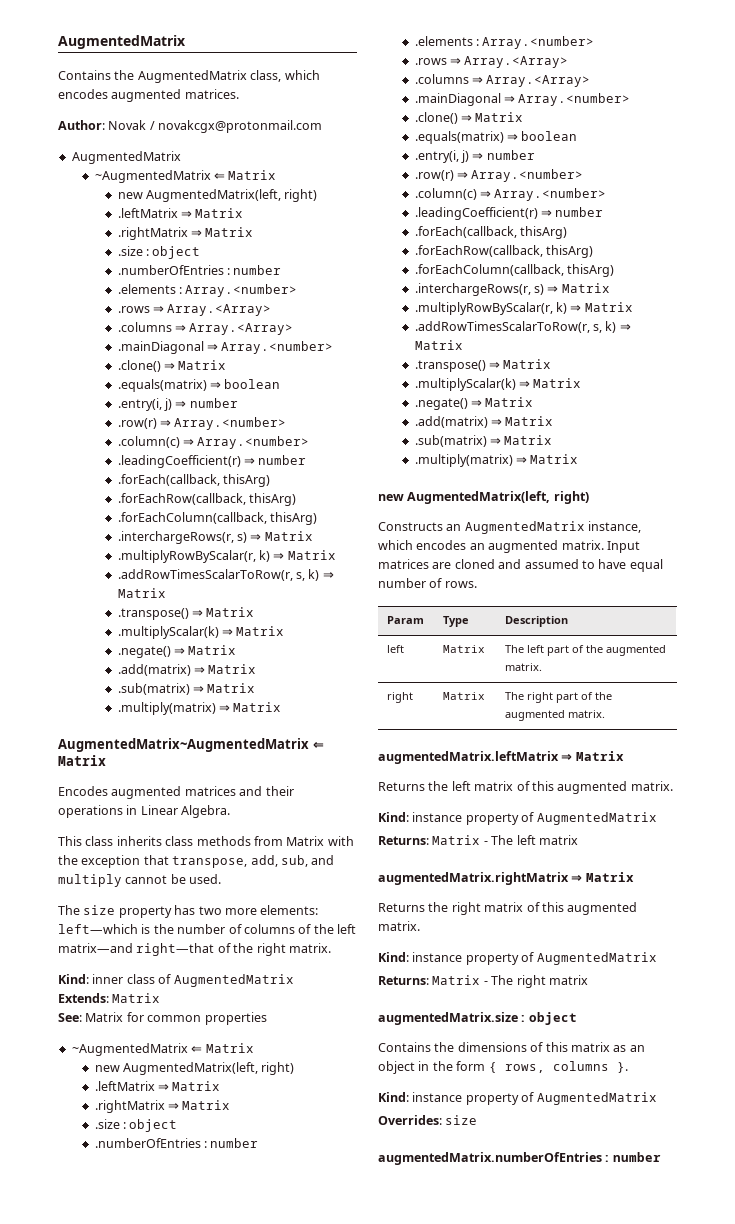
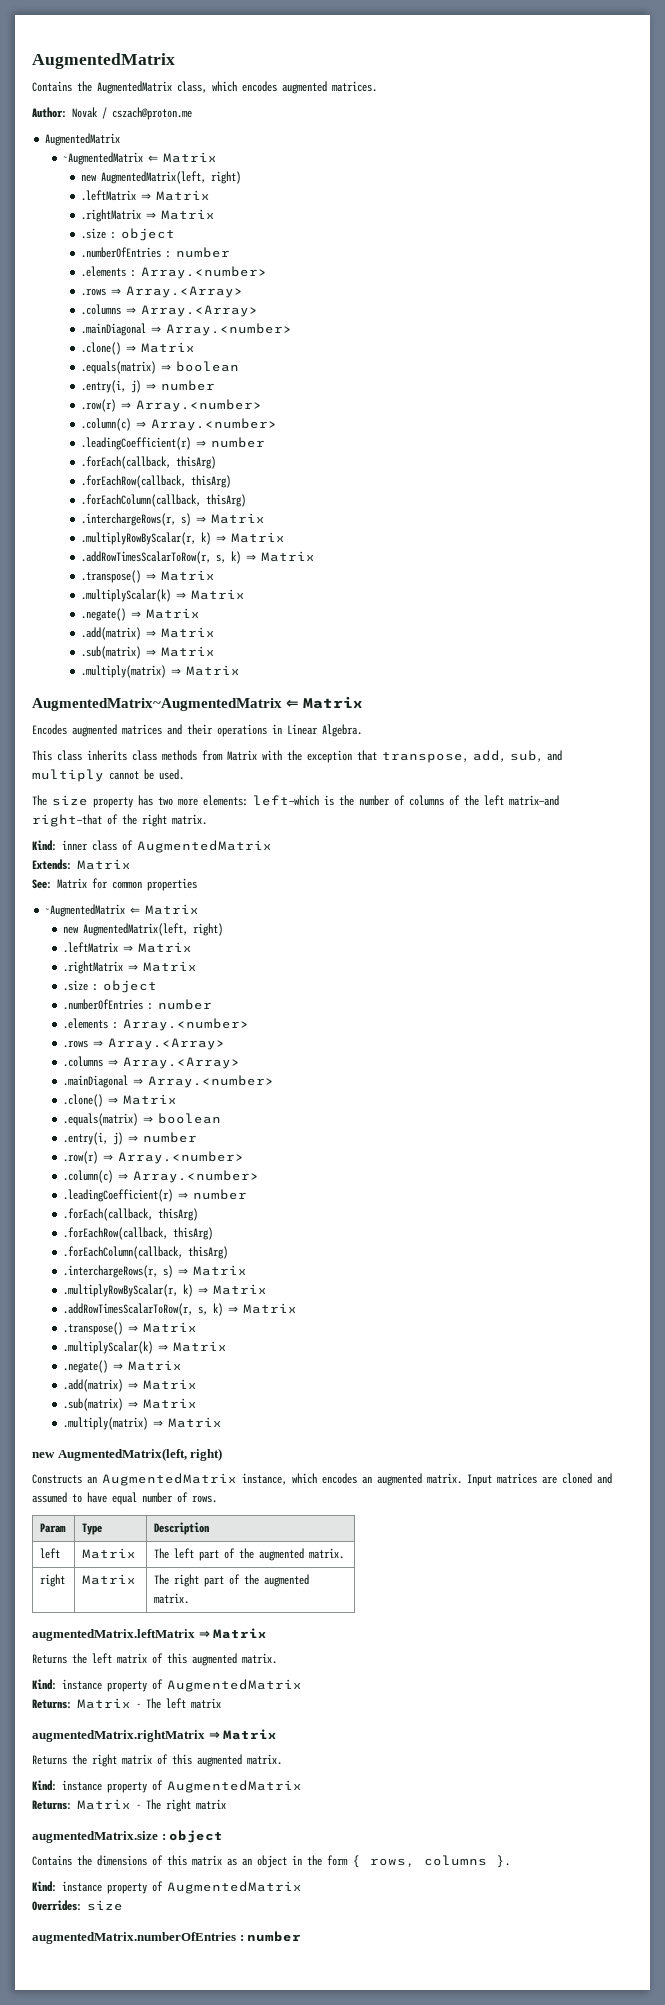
- Author: Novak / novakcgx@protonmail.com
+ Author: Novak / cszach@proton.me

